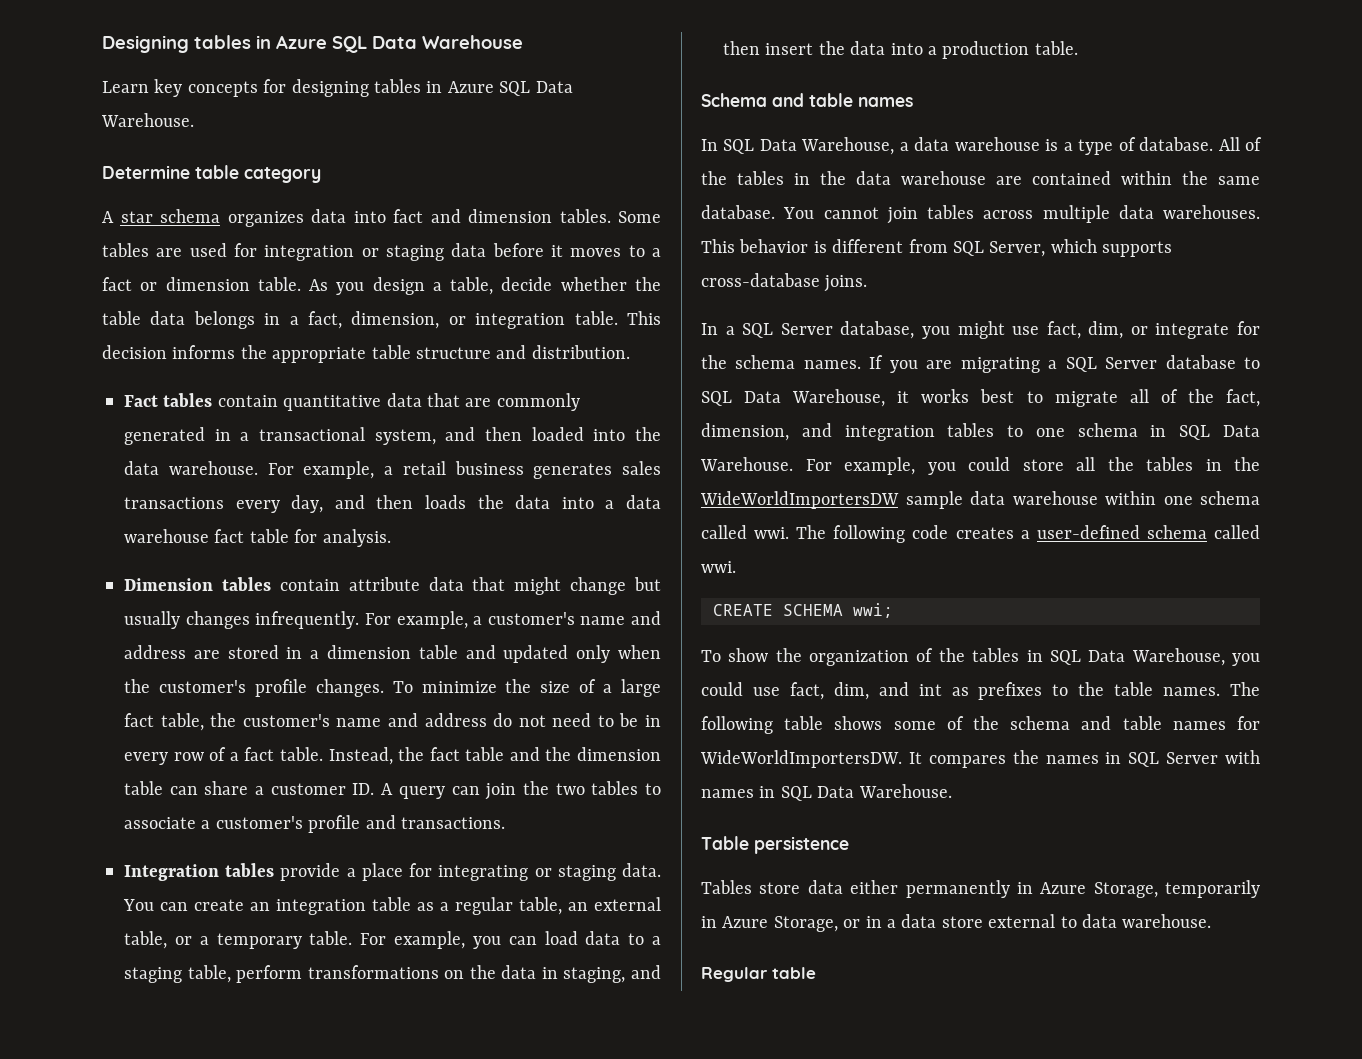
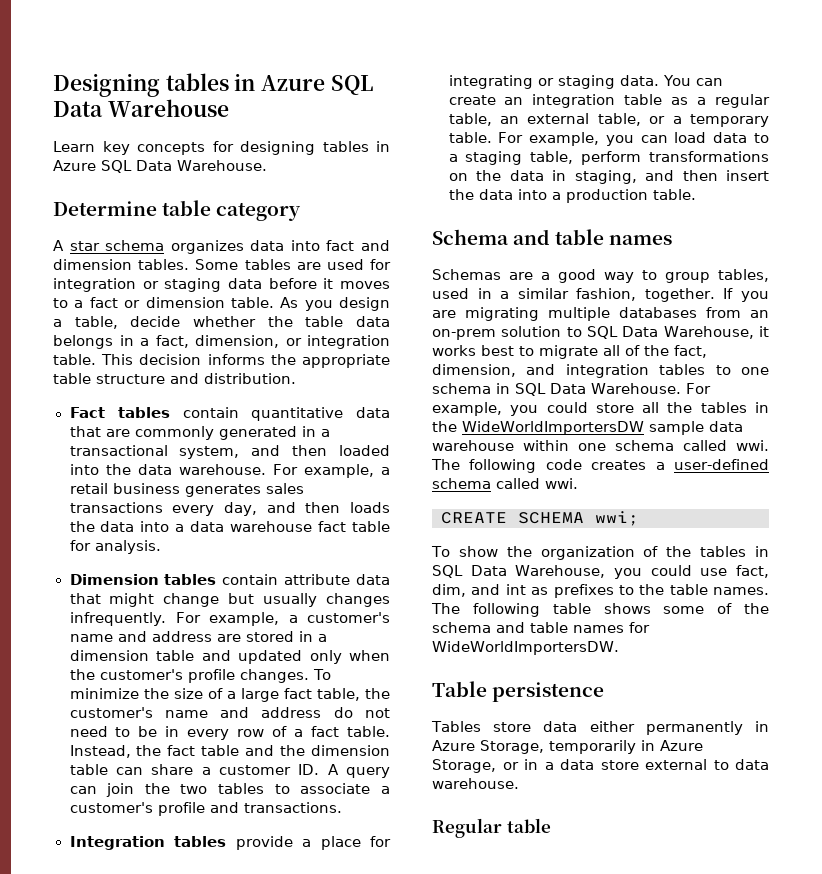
- In SQL Data Warehouse, a data warehouse is a type of database. All of the tables in the data warehouse are contained within the same database. You cannot join tables across multiple data warehouses. This behavior is different from SQL Server, which supports cross-database joins.
- In a SQL Server database, you might use fact, dim, or integrate for the schema names. If you are migrating a SQL Server database to SQL Data Warehouse, it works best to migrate all of the fact, dimension, and integration tables to one schema in SQL Data Warehouse.
+ Schemas are a good way to group tables, used in a similar fashion, together. If you are migrating multiple databases from an on-prem solution to SQL Data Warehouse, it works best to migrate all of the fact, dimension, and integration tables to one schema in SQL Data Warehouse.
- It compares the names in SQL Server with names in SQL Data Warehouse.

